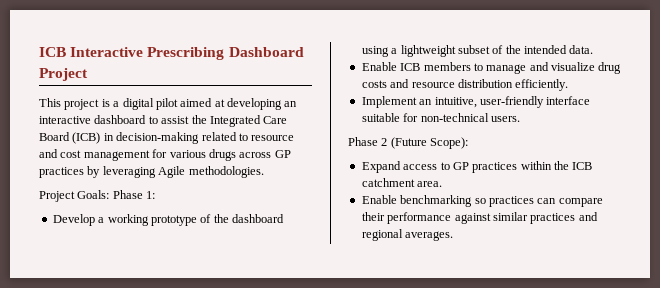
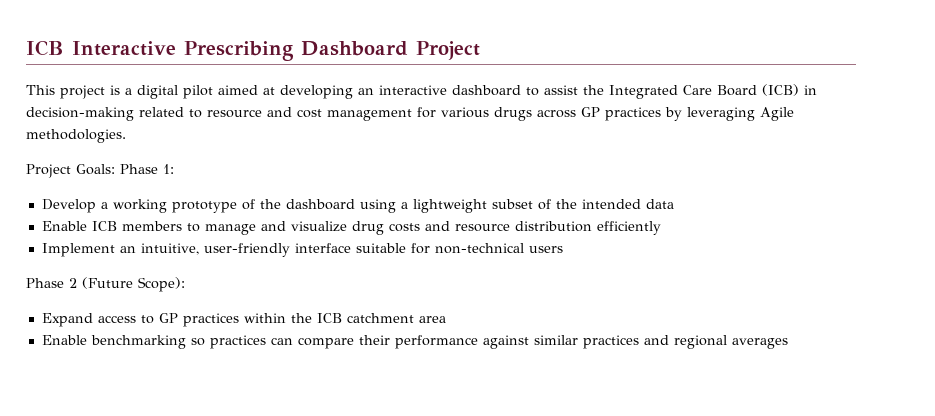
- Develop a working prototype of the dashboard using a lightweight subset of the intended data.
+ Develop a working prototype of the dashboard using a lightweight subset of the intended data
- Enable ICB members to manage and visualize drug costs and resource distribution efficiently.
+ Enable ICB members to manage and visualize drug costs and resource distribution efficiently
- Implement an intuitive, user-friendly interface suitable for non-technical users.
+ Implement an intuitive, user-friendly interface suitable for non-technical users
- Expand access to GP practices within the ICB catchment area.
+ Expand access to GP practices within the ICB catchment area
- Enable benchmarking so practices can compare their performance against similar practices and regional averages.
+ Enable benchmarking so practices can compare their performance against similar practices and regional averages

